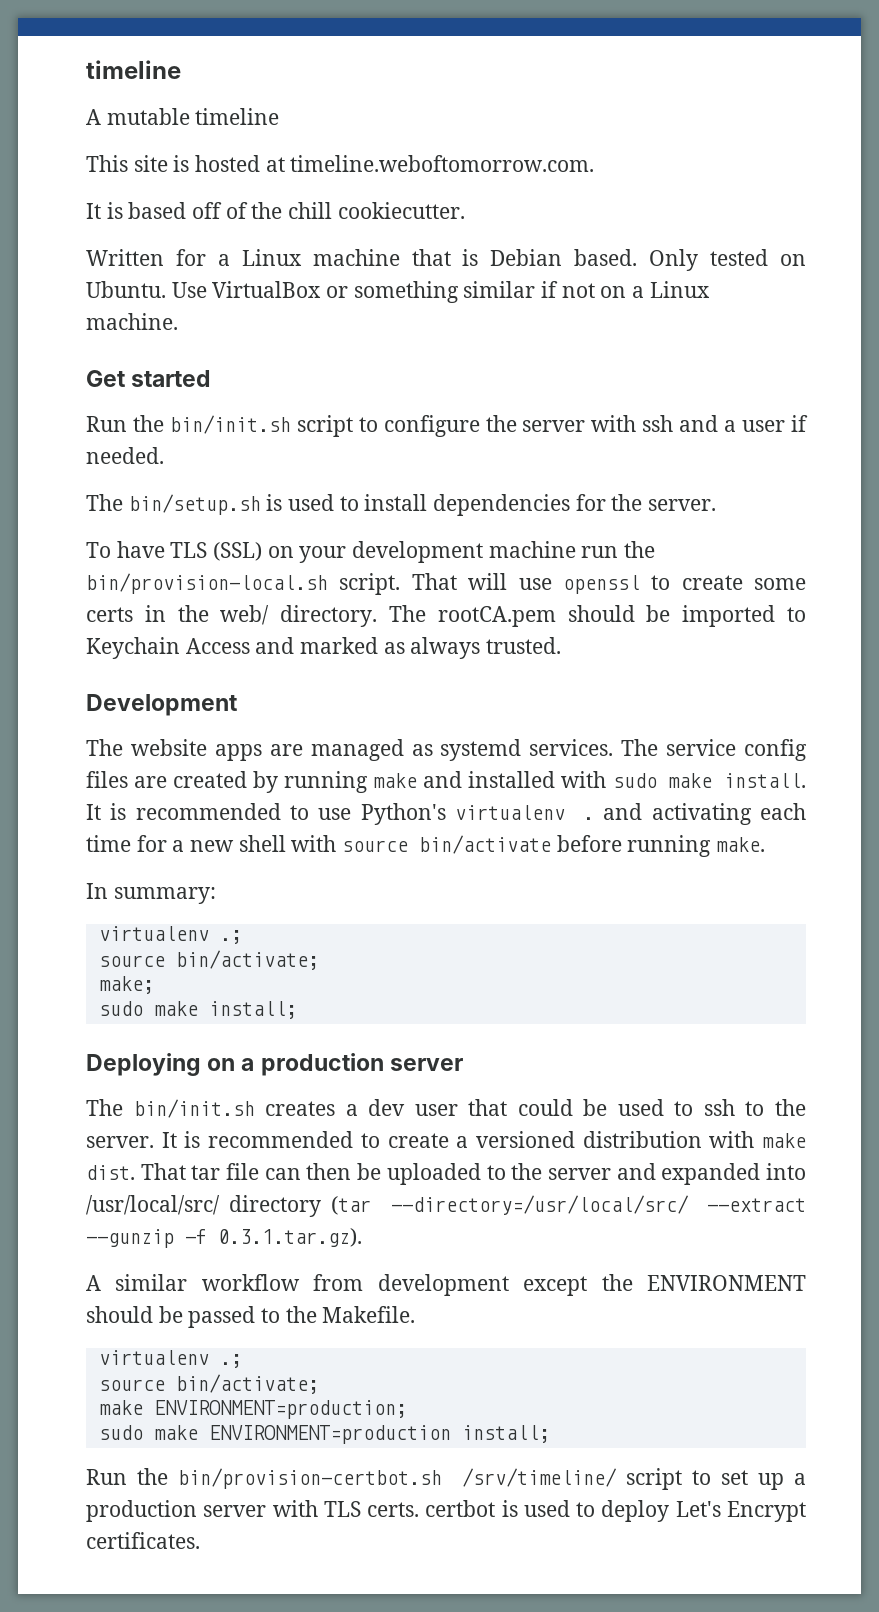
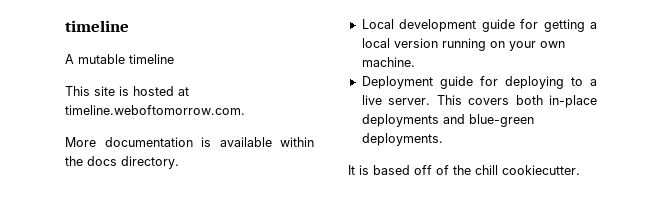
+ More documentation is available within the docs directory.
+ Local development guide for getting a local version running on your own machine.
+ Deployment guide for deploying to a live server. This covers both in-place deployments and blue-green deployments.
- Written for a Linux machine that is Debian based. Only tested on Ubuntu. Use VirtualBox or something similar if not on a Linux machine.
- Get started
- Run the bin/init.sh script to configure the server with ssh and a user if needed.
- The bin/setup.sh is used to install dependencies for the server.
- To have TLS (SSL) on your development machine run the bin/provision-local.sh script. That will use openssl to create some certs in the web/ directory. The rootCA.pem should be imported to Keychain Access and marked as always trusted.
- Development
- The website apps are managed as systemd services. The service config files are created by running make and installed with sudo make install. It is recommended to use Python's virtualenv . and activating each time for a new shell with source bin/activate before running make.
- In summary:
- virtualenv .;
- source bin/activate;
- make;
- sudo make install;
- Deploying on a production server
- The bin/init.sh creates a dev user that could be used to ssh to the server. It is recommended to create a versioned distribution with make dist. That tar file can then be uploaded to the server and expanded into /usr/local/src/ directory (tar --directory=/usr/local/src/ --extract --gunzip -f 0.3.1.tar.gz).
- A similar workflow from development except the ENVIRONMENT should be passed to the Makefile.
- virtualenv .;
- source bin/activate;
- make ENVIRONMENT=production;
- sudo make ENVIRONMENT=production install;
- Run the bin/provision-certbot.sh /srv/timeline/ script to set up a production server with TLS certs. certbot is used to deploy Let's Encrypt certificates.

